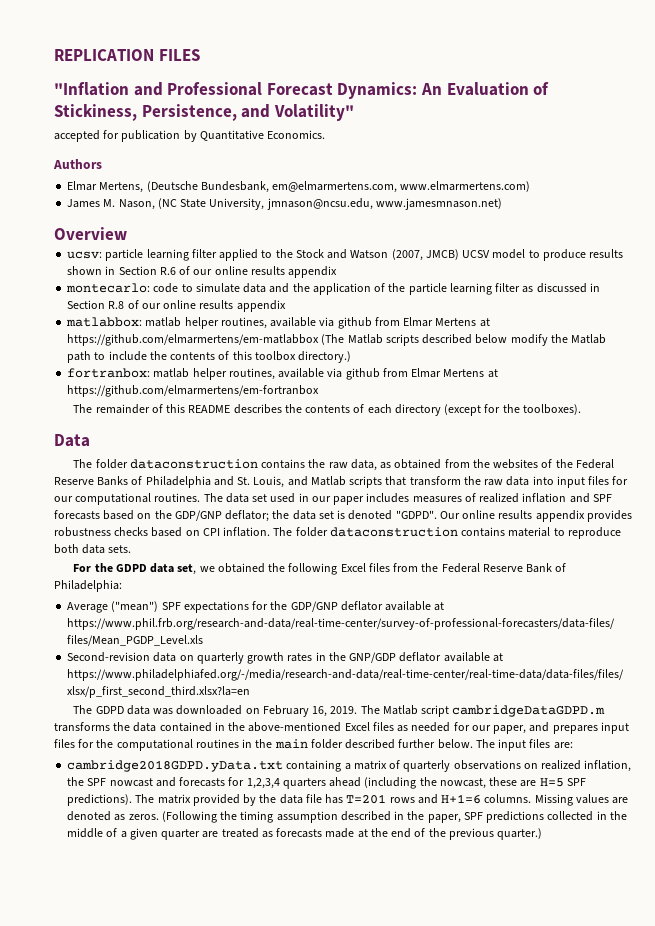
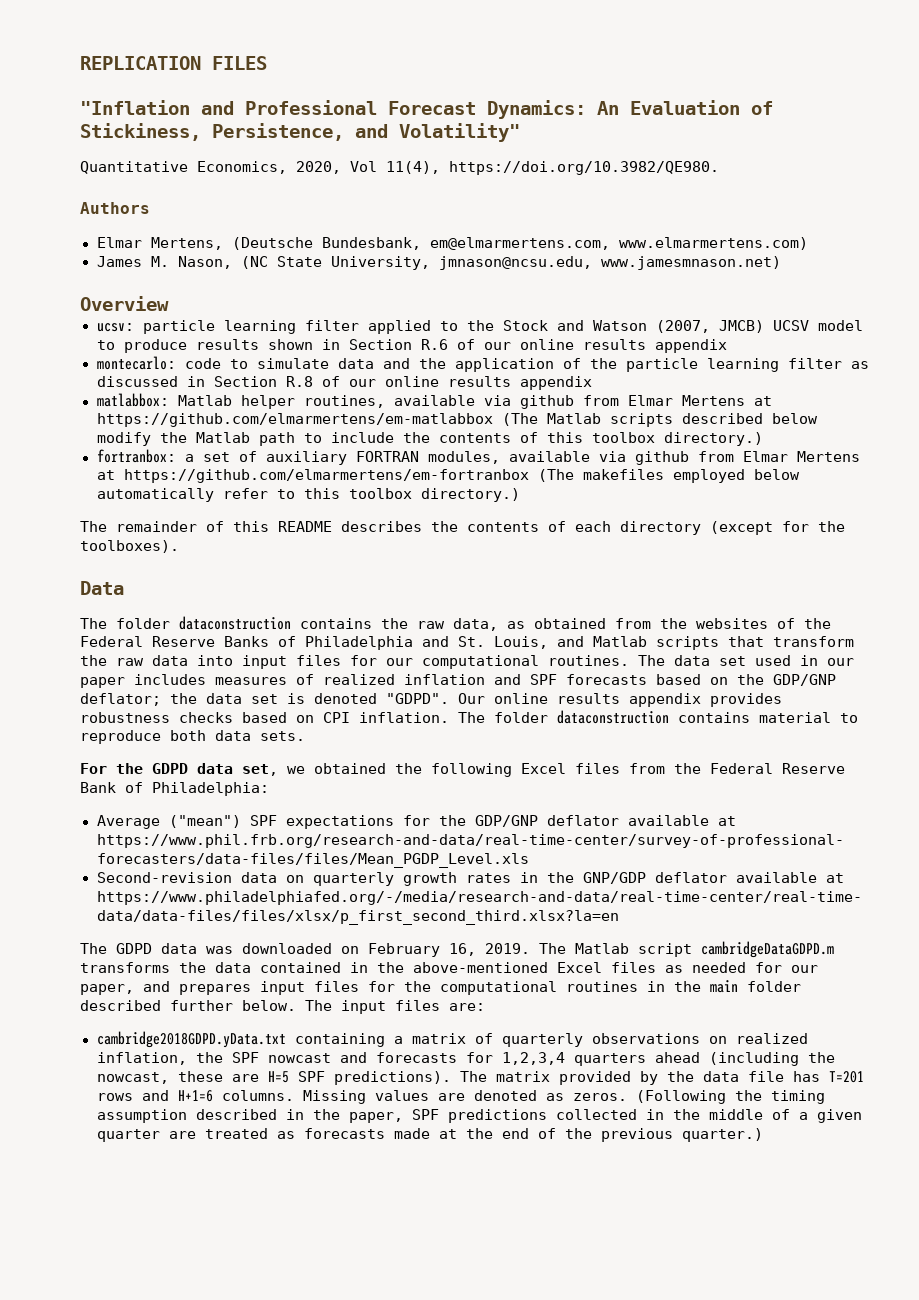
- accepted for publication by Quantitative Economics.
+ Quantitative Economics, 2020, Vol 11(4), https://doi.org/10.3982/QE980.
- matlabbox: matlab helper routines, available via github from Elmar Mertens at https://github.com/elmarmertens/em-matlabbox (The Matlab scripts described below modify the Matlab path to include the contents of this toolbox directory.)
+ matlabbox: Matlab helper routines, available via github from Elmar Mertens at https://github.com/elmarmertens/em-matlabbox (The Matlab scripts described below modify the Matlab path to include the contents of this toolbox directory.)
- fortranbox: matlab helper routines, available via github from Elmar Mertens at https://github.com/elmarmertens/em-fortranbox
+ fortranbox: a set of auxiliary FORTRAN modules, available via github from Elmar Mertens at https://github.com/elmarmertens/em-fortranbox (The makefiles employed below automatically refer to this toolbox directory.)

